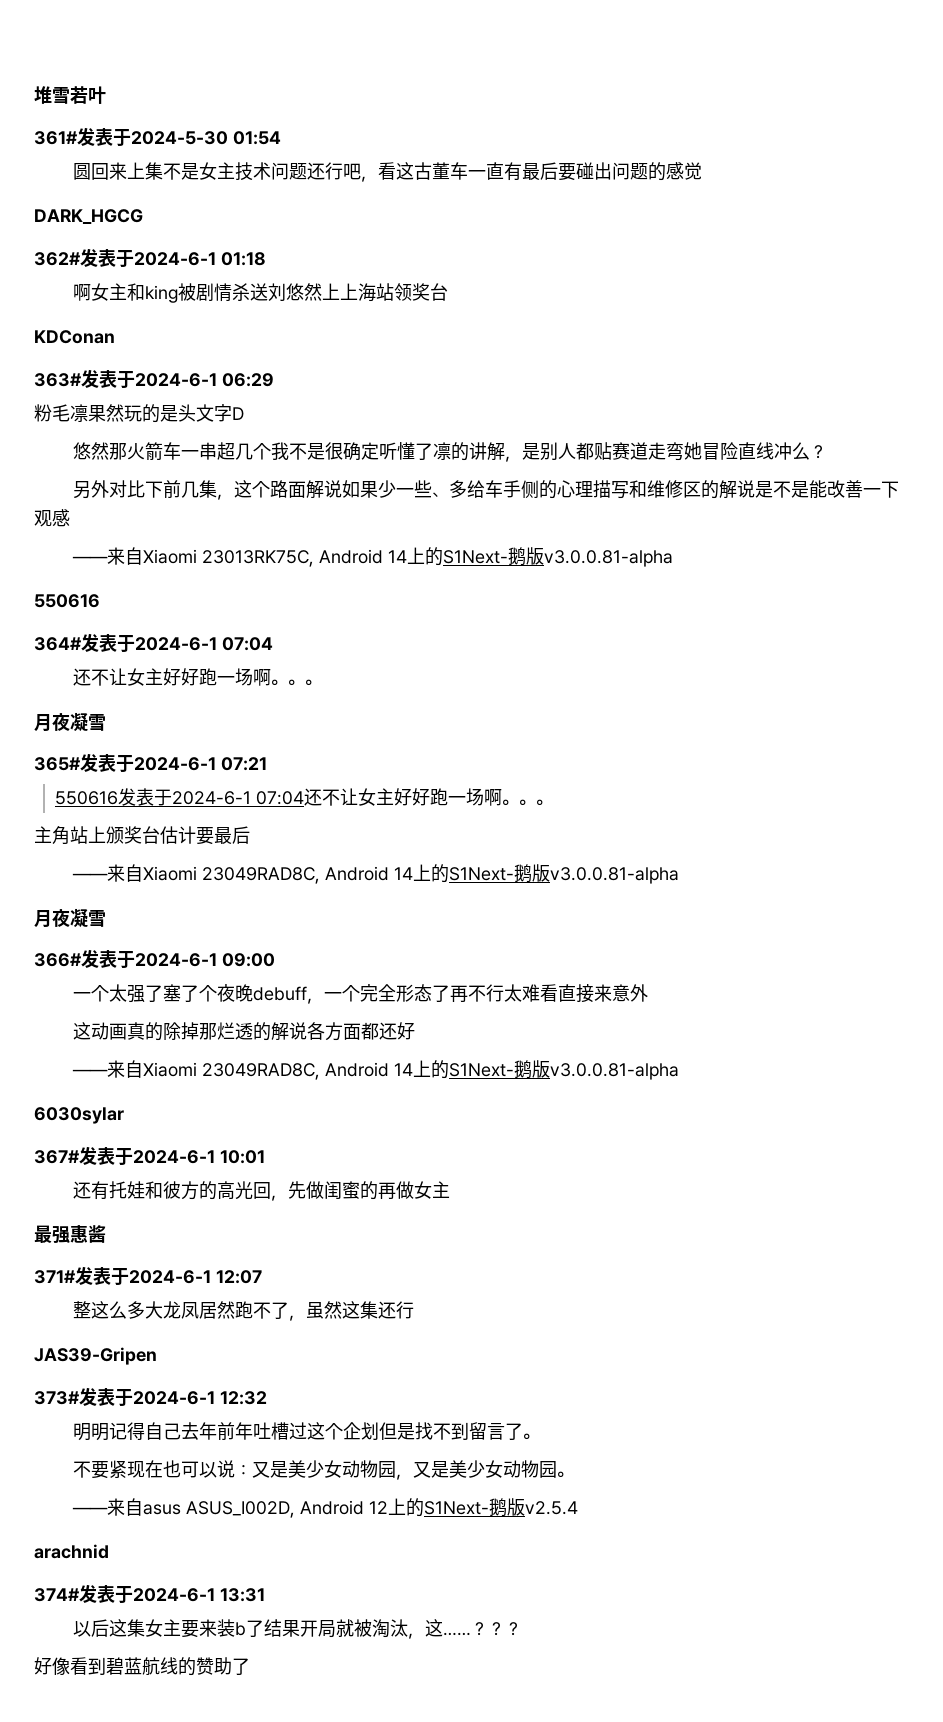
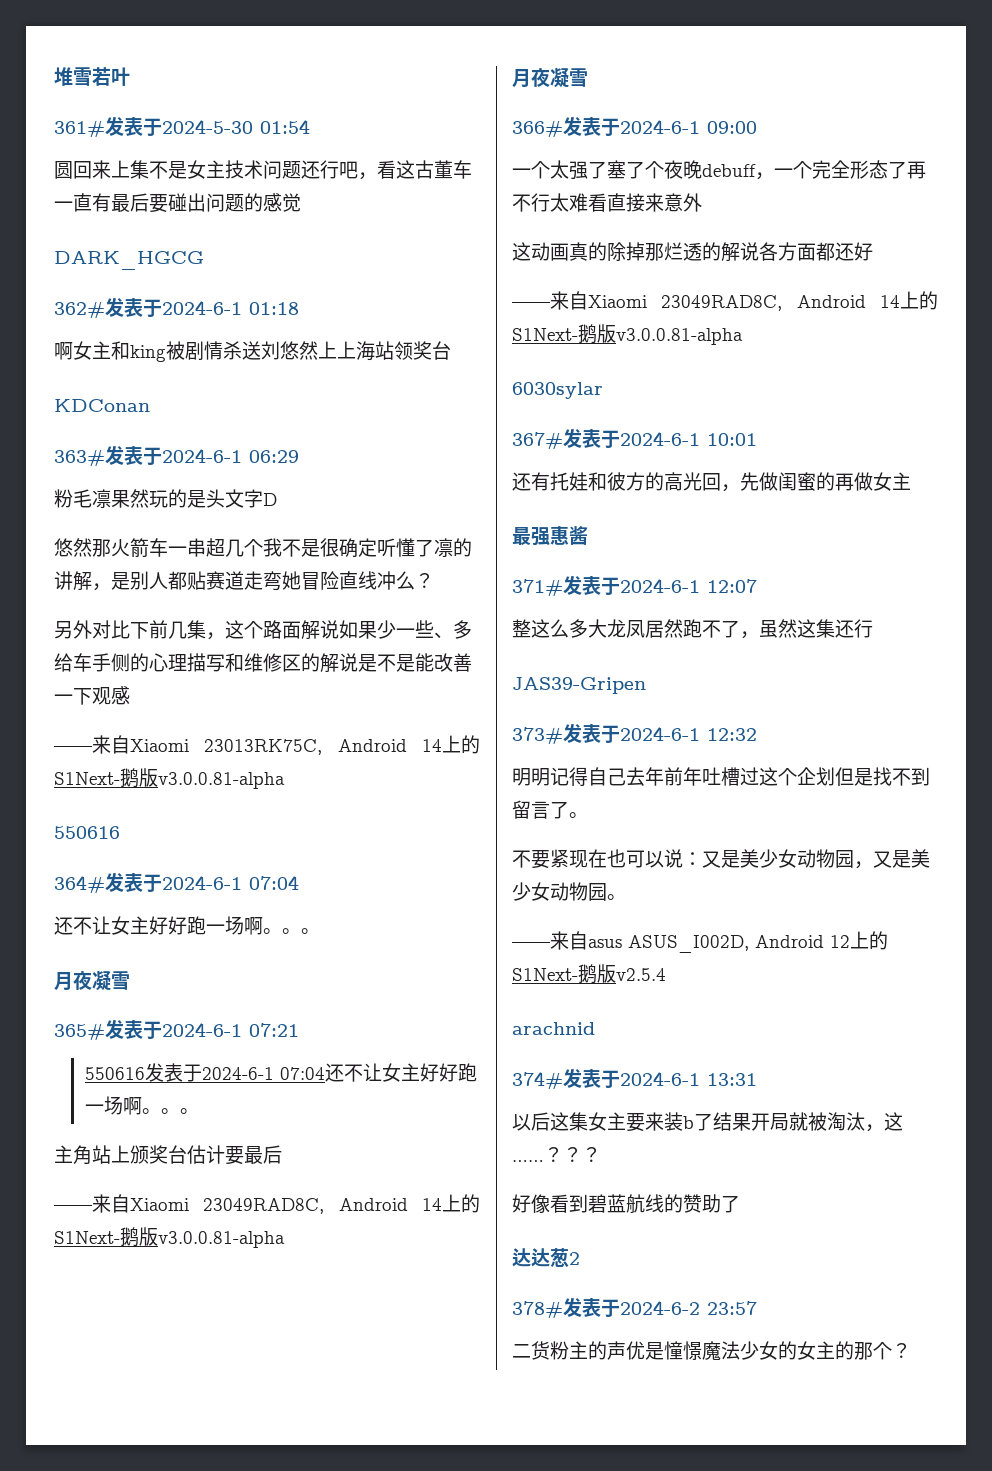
+ 达达葱2
+ 378#发表于2024-6-2 23:57
+ 二货粉主的声优是憧憬魔法少女的女主的那个？

